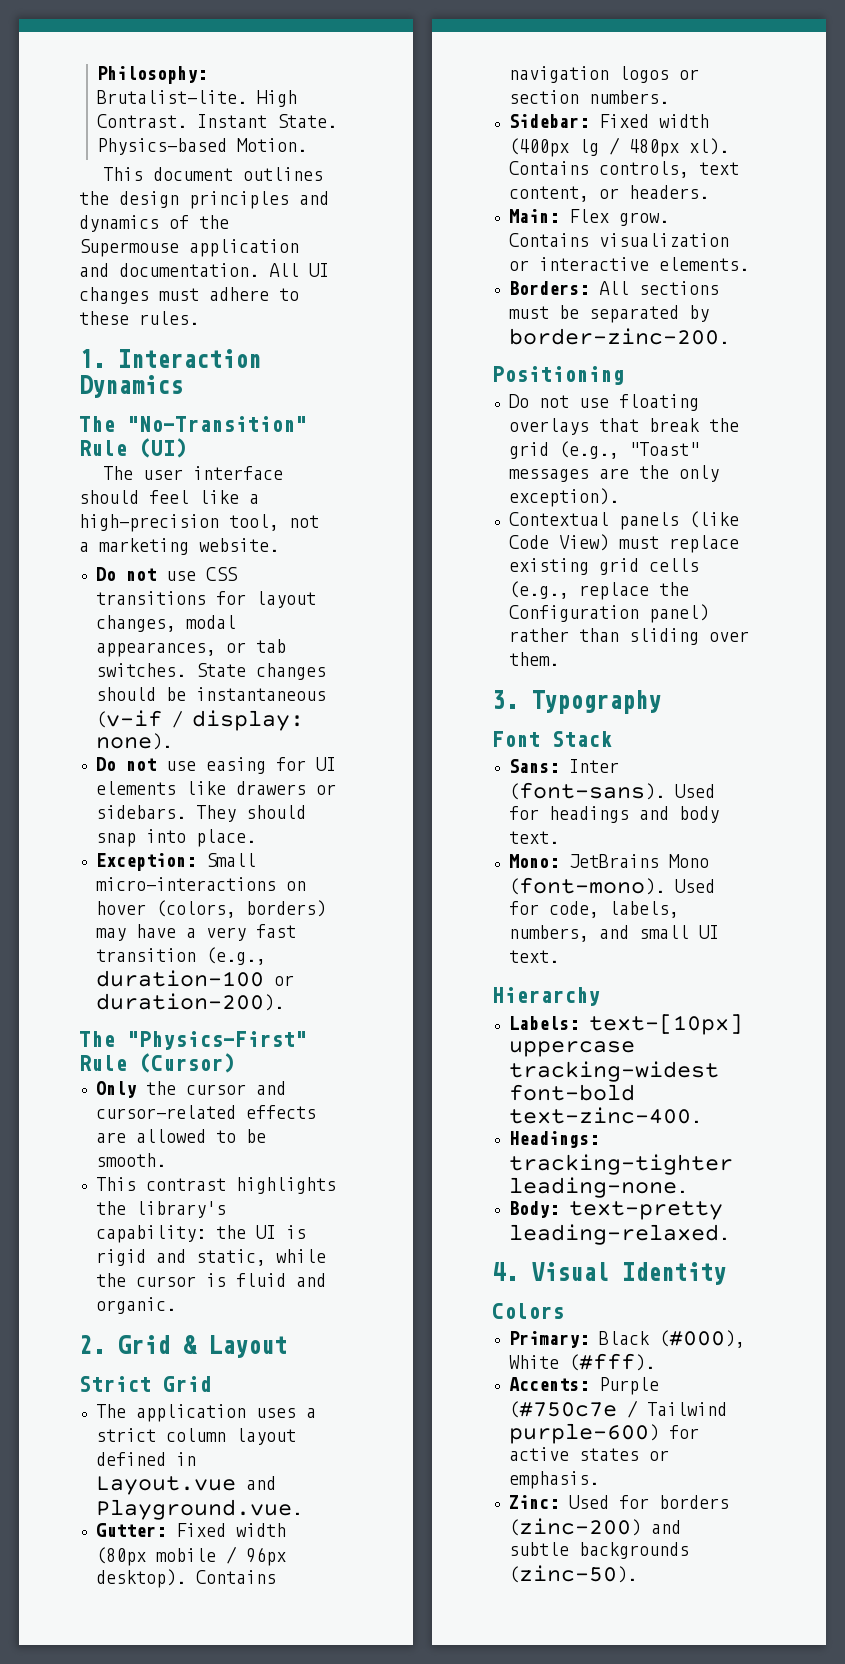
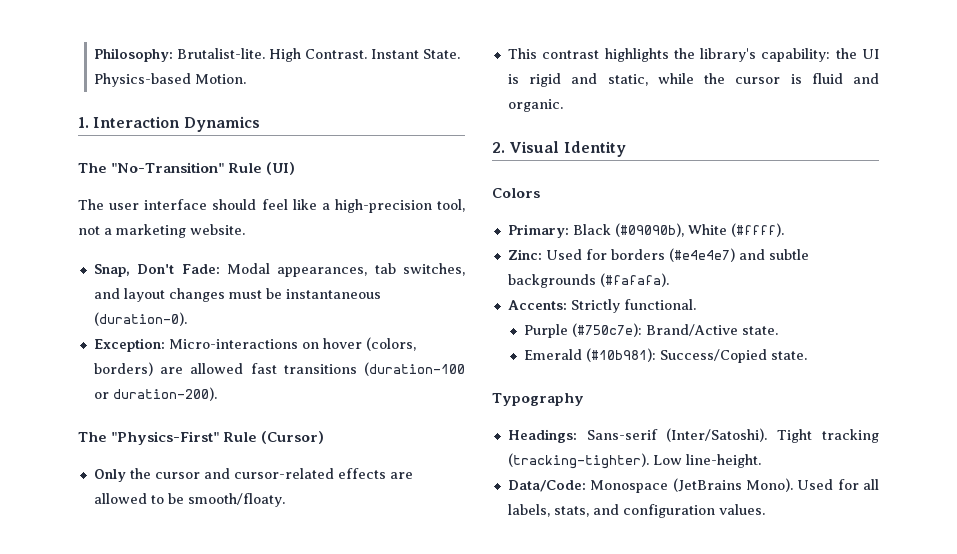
- This document outlines the design principles and dynamics of the Supermouse application and documentation. All UI changes must adhere to these rules.
- Do not use CSS transitions for layout changes, modal appearances, or tab switches. State changes should be instantaneous (v-if / display: none).
- Do not use easing for UI elements like drawers or sidebars. They should snap into place.
+ Snap, Don't Fade: Modal appearances, tab switches, and layout changes must be instantaneous (duration-0).
- Exception: Small micro-interactions on hover (colors, borders) may have a very fast transition (e.g., duration-100 or duration-200).
+ Exception: Micro-interactions on hover (colors, borders) are allowed fast transitions (duration-100 or duration-200).
- Only the cursor and cursor-related effects are allowed to be smooth.
+ Only the cursor and cursor-related effects are allowed to be smooth/floaty.
- 2. Grid & Layout
- Strict Grid
- The application uses a strict column layout defined in Layout.vue and Playground.vue.
- Gutter: Fixed width (80px mobile / 96px desktop). Contains navigation logos or section numbers.
- Sidebar: Fixed width (400px lg / 480px xl). Contains controls, text content, or headers.
- Main: Flex grow. Contains visualization or interactive elements.
- Borders: All sections must be separated by border-zinc-200.
- Positioning
- Do not use floating overlays that break the grid (e.g., "Toast" messages are the only exception).
- Contextual panels (like Code View) must replace existing grid cells (e.g., replace the Configuration panel) rather than sliding over them.
- 3. Typography
- Font Stack
- Sans: Inter (font-sans). Used for headings and body text.
- Mono: JetBrains Mono (font-mono). Used for code, labels, numbers, and small UI text.
- Hierarchy
- Labels: text-[10px] uppercase tracking-widest font-bold text-zinc-400.
- Headings: tracking-tighter leading-none.
- Body: text-pretty leading-relaxed.
- 4. Visual Identity
+ 2. Visual Identity
- Primary: Black (#000), White (#fff).
- Accents: Purple (#750c7e / Tailwind purple-600) for active states or emphasis.
+ Primary: Black (#09090b), White (#ffff).
- Zinc: Used for borders (zinc-200) and subtle backgrounds (zinc-50).
+ Zinc: Used for borders (#e4e4e7) and subtle backgrounds (#fafafa).
+ Accents: Strictly functional.
+ Purple (#750c7e): Brand/Active state.
+ Emerald (#10b981): Success/Copied state.
+ Typography
+ Headings: Sans-serif (Inter/Satoshi). Tight tracking (tracking-tighter). Low line-height.
+ Data/Code: Monospace (JetBrains Mono). Used for all labels, stats, and configuration values.

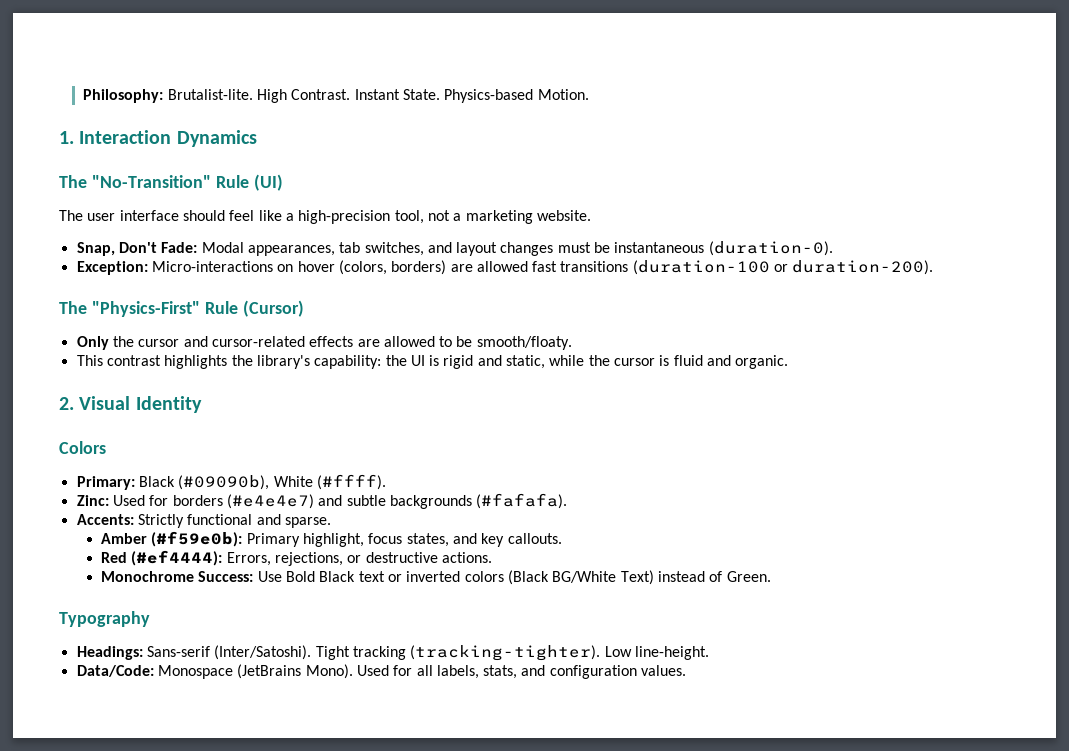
- Accents: Strictly functional.
- Purple (#750c7e): Brand/Active state.
- Emerald (#10b981): Success/Copied state.
+ Accents: Strictly functional and sparse.
+ Amber (#f59e0b): Primary highlight, focus states, and key callouts.
+ Red (#ef4444): Errors, rejections, or destructive actions.
+ Monochrome Success: Use Bold Black text or inverted colors (Black BG/White Text) instead of Green.

